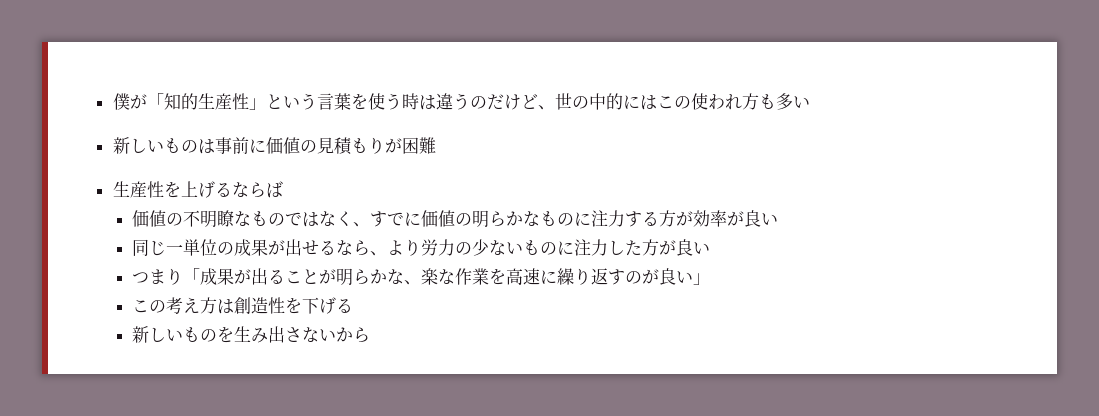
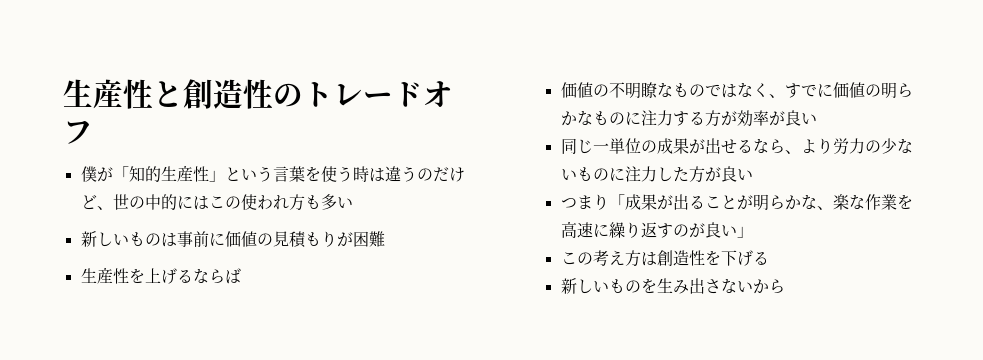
+ 生産性と創造性のトレードオフ

